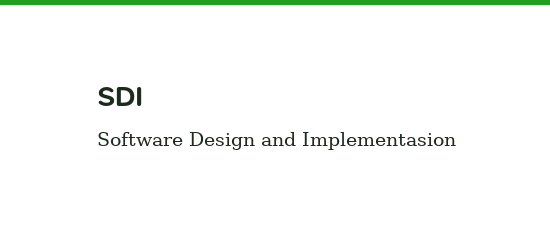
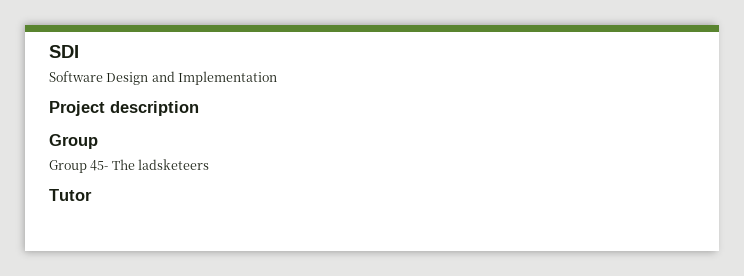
- Software Design and Implementasion
+ Software Design and Implementation
+ Project description
+ Group
+ Group 45- The ladsketeers
+ Tutor

